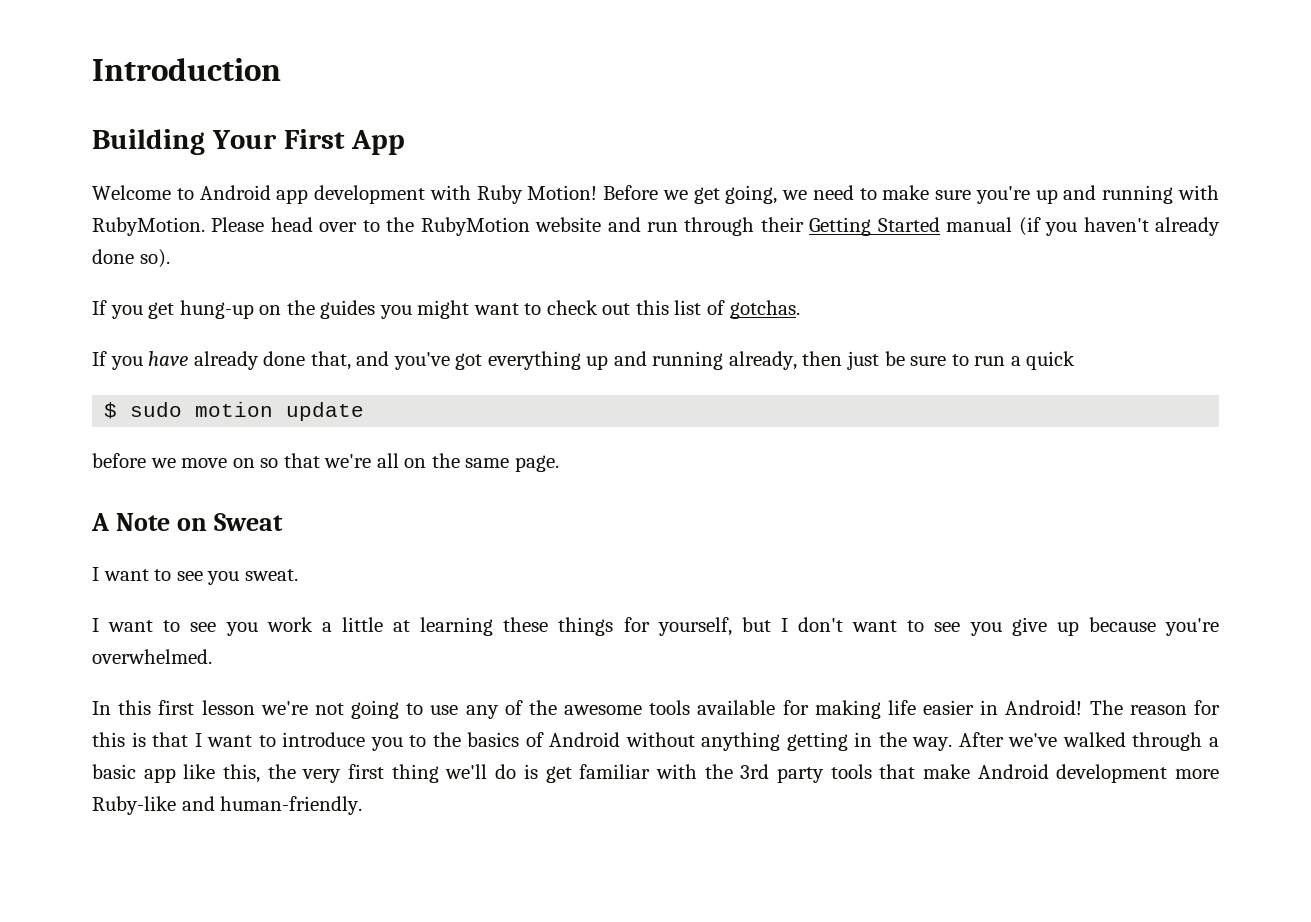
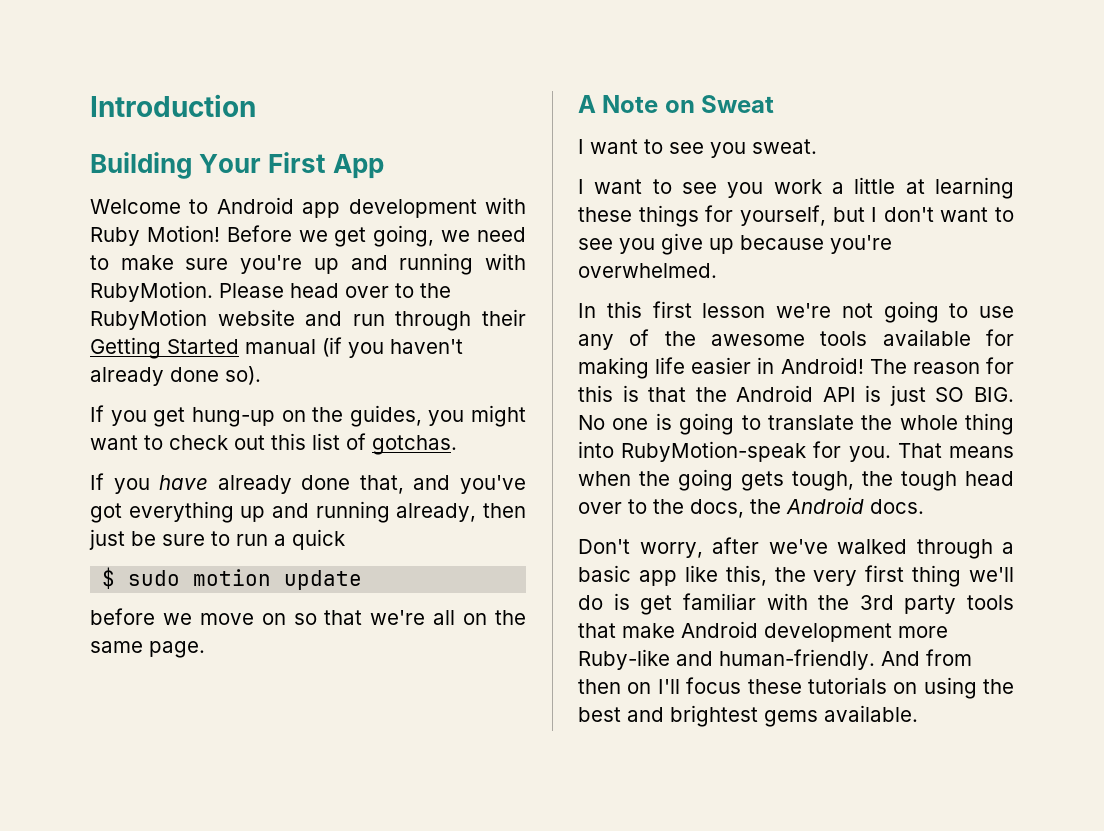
- If you get hung-up on the guides you might want to check out this list of gotchas.
+ If you get hung-up on the guides, you might want to check out this list of gotchas.
- The reason for this is that I want to introduce you to the basics of Android without anything getting in the way. After we've walked through a basic app like this, the very first thing we'll do is get familiar with the 3rd party tools that make Android development more Ruby-like and human-friendly.
+ The reason for this is that the Android API is just SO BIG. No one is going to translate the whole thing into RubyMotion-speak for you. That means when the going gets tough, the tough head over to the docs, the Android docs.
+ Don't worry, after we've walked through a basic app like this, the very first thing we'll do is get familiar with the 3rd party tools that make Android development more Ruby-like and human-friendly.
+ And from then on I'll focus these tutorials on using the best and brightest gems available.

